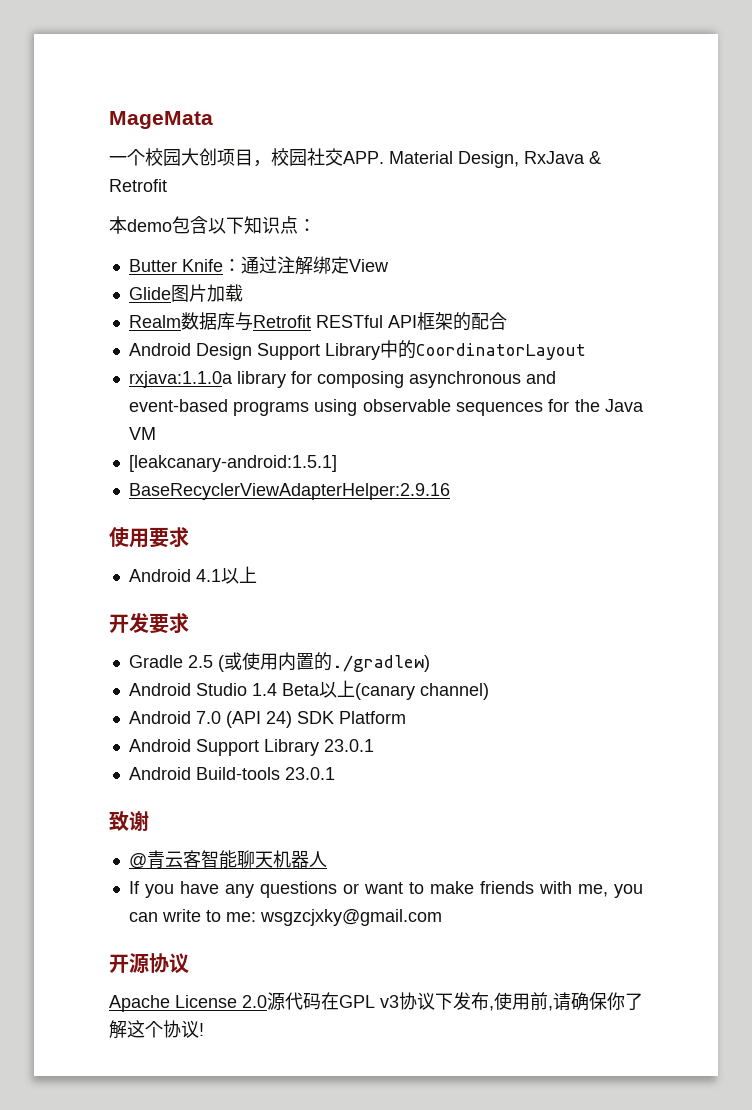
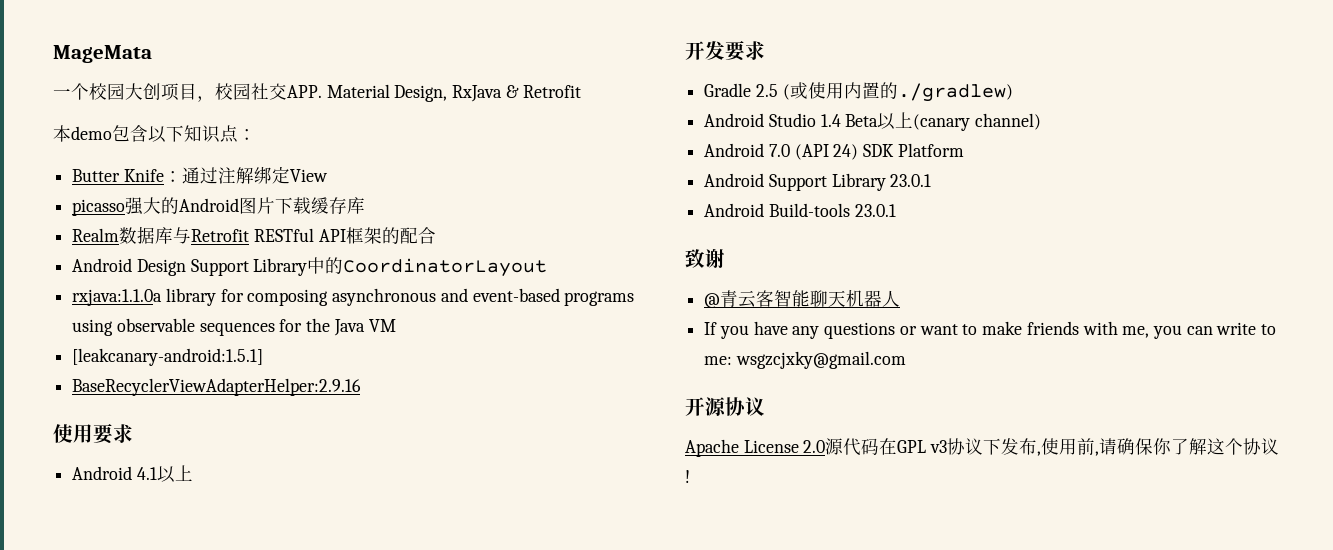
- Glide图片加载
+ picasso强大的Android图片下载缓存库

